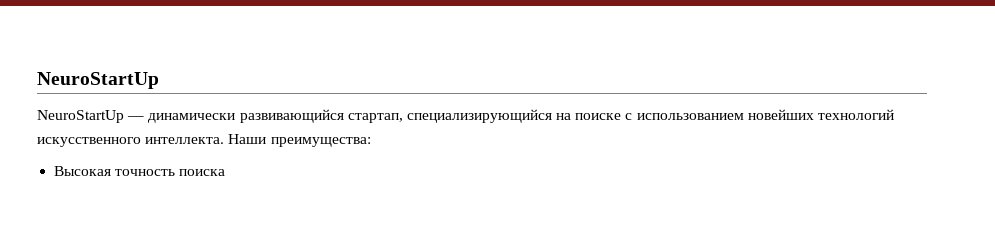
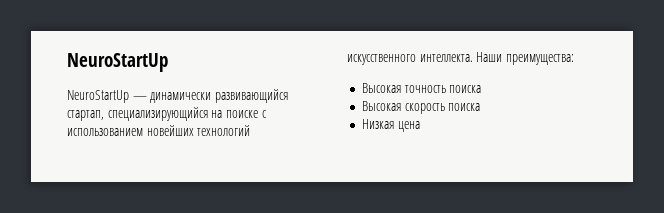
+ Высокая скорость поиска
+ Низкая цена

